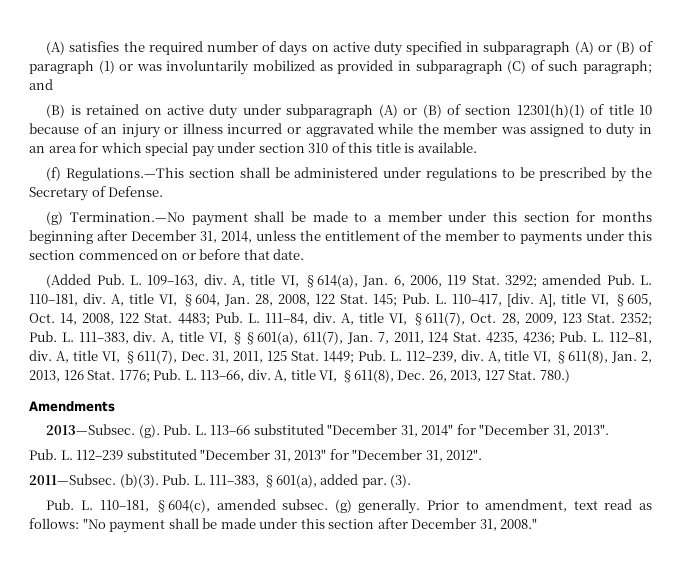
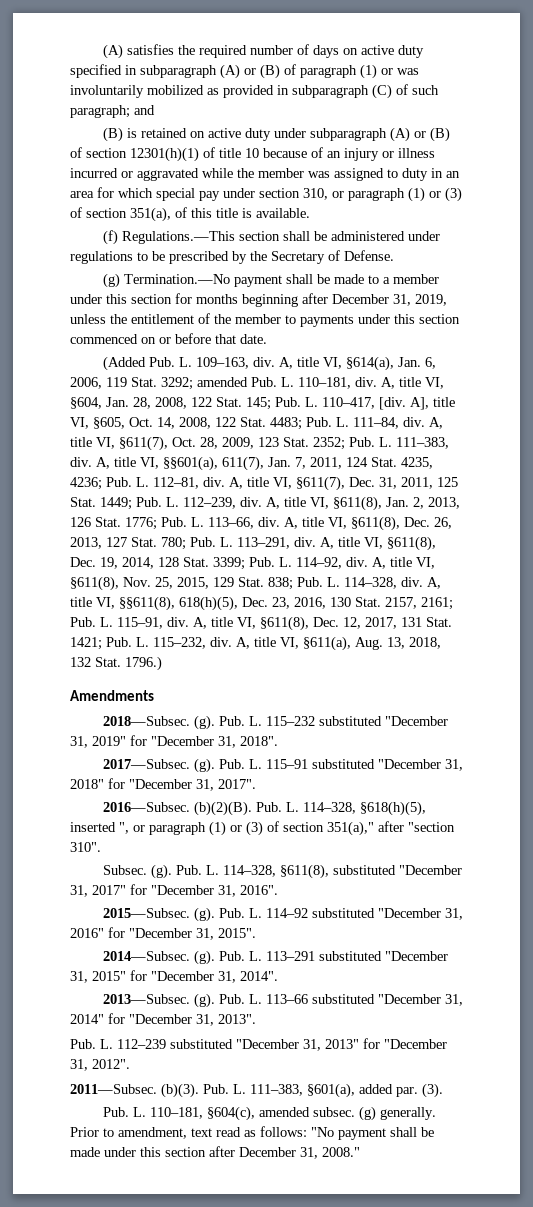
- (B) is retained on active duty under subparagraph (A) or (B) of section 12301(h)(1) of title 10 because of an injury or illness incurred or aggravated while the member was assigned to duty in an area for which special pay under section 310 of this title is available.
+ (B) is retained on active duty under subparagraph (A) or (B) of section 12301(h)(1) of title 10 because of an injury or illness incurred or aggravated while the member was assigned to duty in an area for which special pay under section 310, or paragraph (1) or (3) of section 351(a), of this title is available.
- (g) Termination.—No payment shall be made to a member under this section for months beginning after December 31, 2014, unless the entitlement of the member to payments under this section commenced on or before that date.
+ (g) Termination.—No payment shall be made to a member under this section for months beginning after December 31, 2019, unless the entitlement of the member to payments under this section commenced on or before that date.
- 780.)
+ 780; Pub. L. 113–291, div. A, title VI, §611(8), Dec. 19, 2014, 128 Stat. 3399; Pub. L. 114–92, div. A, title VI, §611(8), Nov. 25, 2015, 129 Stat. 838; Pub. L. 114–328, div. A, title VI, §§611(8), 618(h)(5), Dec. 23, 2016, 130 Stat. 2157, 2161; Pub. L. 115–91, div. A, title VI, §611(8), Dec. 12, 2017, 131 Stat. 1421; Pub. L. 115–232, div. A, title VI, §611(a), Aug. 13, 2018, 132 Stat. 1796.)
  Amendments
+ 2018—Subsec. (g). Pub. L. 115–232 substituted "December 31, 2019" for "December 31, 2018".
+ 2017—Subsec. (g). Pub. L. 115–91 substituted "December 31, 2018" for "December 31, 2017".
+ 2016—Subsec. (b)(2)(B). Pub. L. 114–328, §618(h)(5), inserted ", or paragraph (1) or (3) of section 351(a)," after "section 310".
+ Subsec. (g). Pub. L. 114–328, §611(8), substituted "December 31, 2017" for "December 31, 2016".
+ 2015—Subsec. (g). Pub. L. 114–92 substituted "December 31, 2016" for "December 31, 2015".
+ 2014—Subsec. (g). Pub. L. 113–291 substituted "December 31, 2015" for "December 31, 2014".

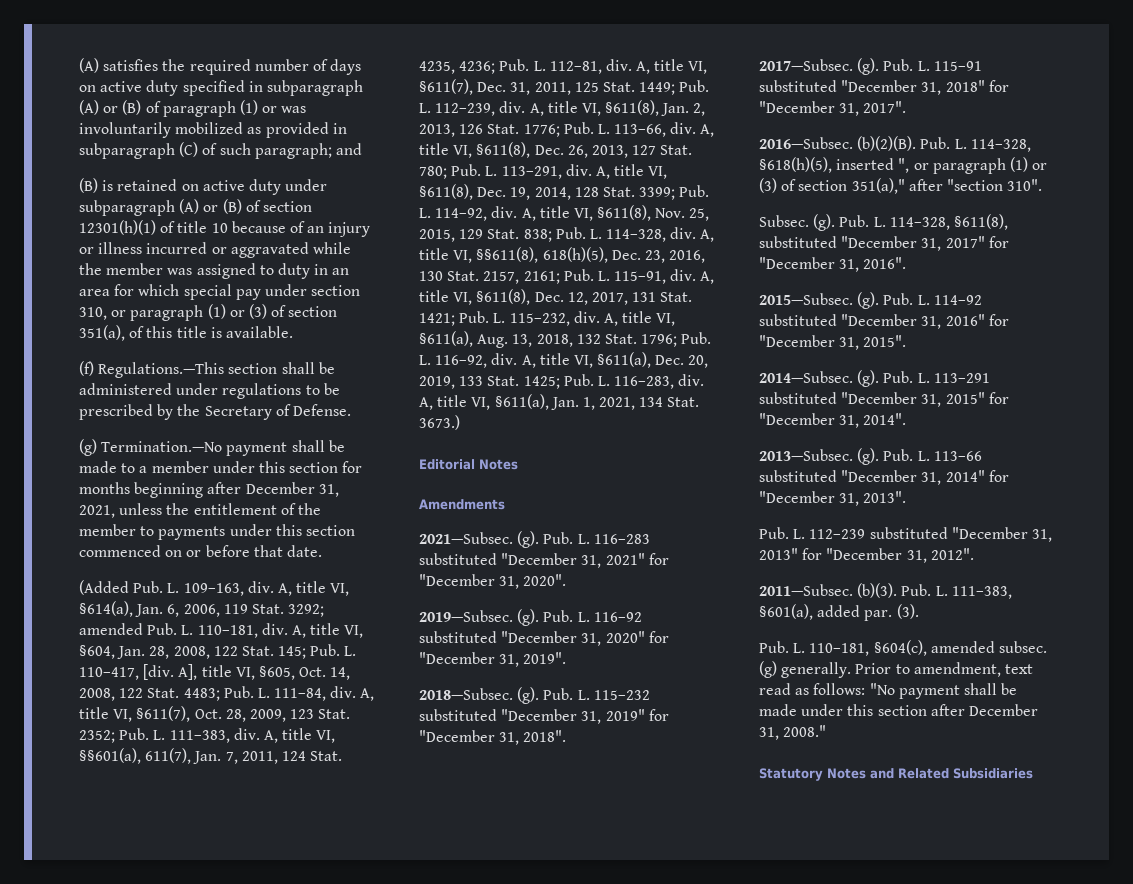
- (g) Termination.—No payment shall be made to a member under this section for months beginning after December 31, 2019, unless the entitlement of the member to payments under this section commenced on or before that date.
+ (g) Termination.—No payment shall be made to a member under this section for months beginning after December 31, 2021, unless the entitlement of the member to payments under this section commenced on or before that date.
- 1796.)
+ 1796; Pub. L. 116–92, div. A, title VI, §611(a), Dec. 20, 2019, 133 Stat. 1425; Pub. L. 116–283, div. A, title VI, §611(a), Jan. 1, 2021, 134 Stat. 3673.)
+ Editorial Notes
  Amendments
+ 2021—Subsec. (g). Pub. L. 116–283 substituted "December 31, 2021" for "December 31, 2020".
+ 2019—Subsec. (g). Pub. L. 116–92 substituted "December 31, 2020" for "December 31, 2019".
+ Statutory Notes and Related Subsidiaries

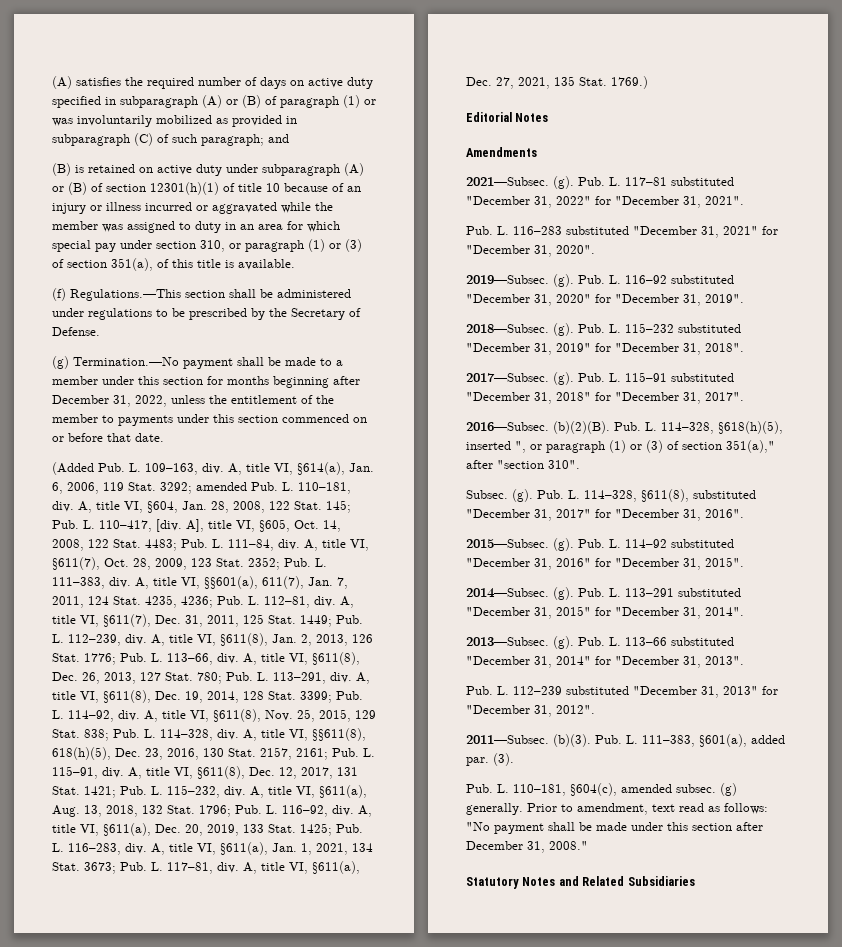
- (g) Termination.—No payment shall be made to a member under this section for months beginning after December 31, 2021, unless the entitlement of the member to payments under this section commenced on or before that date.
+ (g) Termination.—No payment shall be made to a member under this section for months beginning after December 31, 2022, unless the entitlement of the member to payments under this section commenced on or before that date.
- 3673.)
+ 3673; Pub. L. 117–81, div. A, title VI, §611(a), Dec. 27, 2021, 135 Stat. 1769.)
+ Pub. L. 117–81 substituted "December 31, 2022" for "December 31, 2021".

